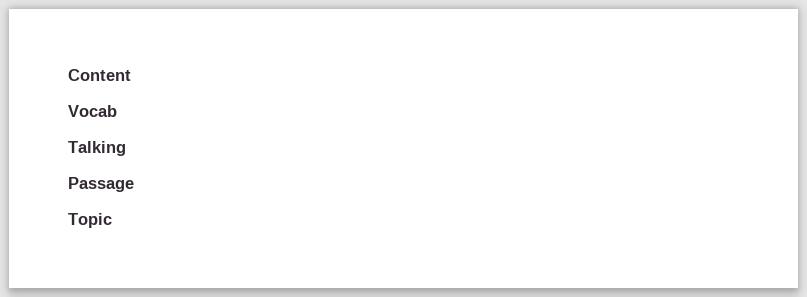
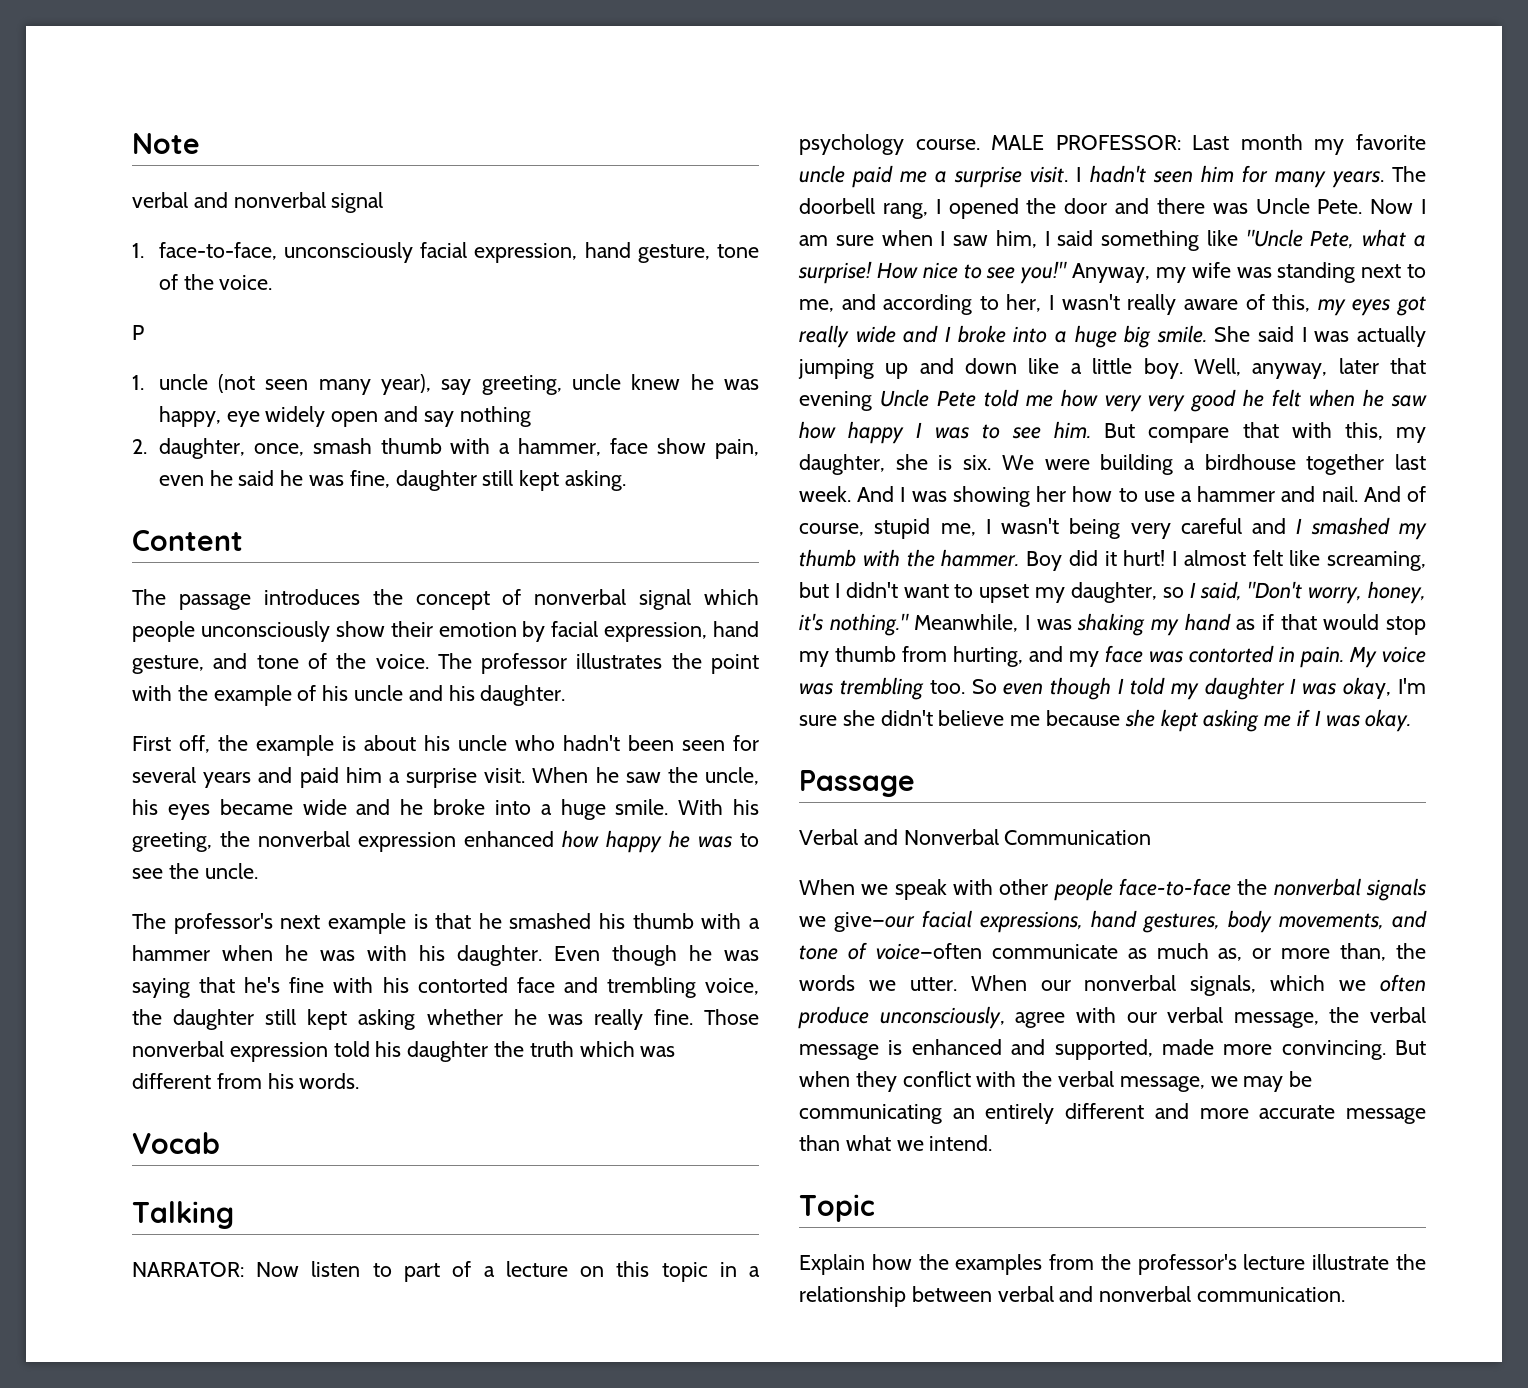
+ Note
+ verbal and nonverbal signal
+ 1. face-to-face, unconsciously facial expression, hand gesture, tone of the voice.
+ P
+ 1. uncle (not seen many year), say greeting, uncle knew he was happy, eye widely open and say nothing
+ 2. daughter, once, smash thumb with a hammer, face show pain, even he said he was fine, daughter still kept asking.
  Content
+ The passage introduces the concept of nonverbal signal which people unconsciously show their emotion by facial expression, hand gesture, and tone of the voice. The professor illustrates the point with the example of his uncle and his daughter.
+ First off, the example is about his uncle who hadn't been seen for several years and paid him a surprise visit. When he saw the uncle, his eyes became wide and he broke into a huge smile. With his greeting, the nonverbal expression enhanced how happy he was to see the uncle.
+ The professor's next example is that he smashed his thumb with a hammer when he was with his daughter. Even though he was saying that he's fine with his contorted face and trembling voice, the daughter still kept asking whether he was really fine. Those nonverbal expression told his daughter the truth which was different from his words.
  Vocab
  Talking
+ NARRATOR: Now listen to part of a lecture on this topic in a psychology course. MALE PROFESSOR: Last month my favorite uncle paid me a surprise visit. I hadn't seen him for many years. The doorbell rang, I opened the door and there was Uncle Pete. Now I am sure when I saw him, I said something like "Uncle Pete, what a surprise! How nice to see you!" Anyway, my wife was standing next to me, and according to her, I wasn't really aware of this, my eyes got really wide and I broke into a huge big smile. She said I was actually jumping up and down like a little boy. Well, anyway, later that evening Uncle Pete told me how very very good he felt when he saw how happy I was to see him. But compare that with this, my daughter, she is six. We were building a birdhouse together last week. And I was showing her how to use a hammer and nail. And of course, stupid me, I wasn't being very careful and I smashed my thumb with the hammer. Boy did it hurt! I almost felt like screaming, but I didn't want to upset my daughter, so I said, "Don't worry, honey, it's nothing." Meanwhile, I was shaking my hand as if that would stop my thumb from hurting, and my face was contorted in pain. My voice was trembling too. So even though I told my daughter I was okay, I'm sure she didn't believe me because she kept asking me if I was okay.
  Passage
+ Verbal and Nonverbal Communication
+ When we speak with other people face-to-face the nonverbal signals we give—our facial expressions, hand gestures, body movements, and tone of voice—often communicate as much as, or more than, the words we utter. When our nonverbal signals, which we often produce unconsciously, agree with our verbal message, the verbal message is enhanced and supported, made more convincing. But when they conflict with the verbal message, we may be communicating an entirely different and more accurate message than what we intend.
  Topic
+ Explain how the examples from the professor's lecture illustrate the relationship between verbal and nonverbal communication.

